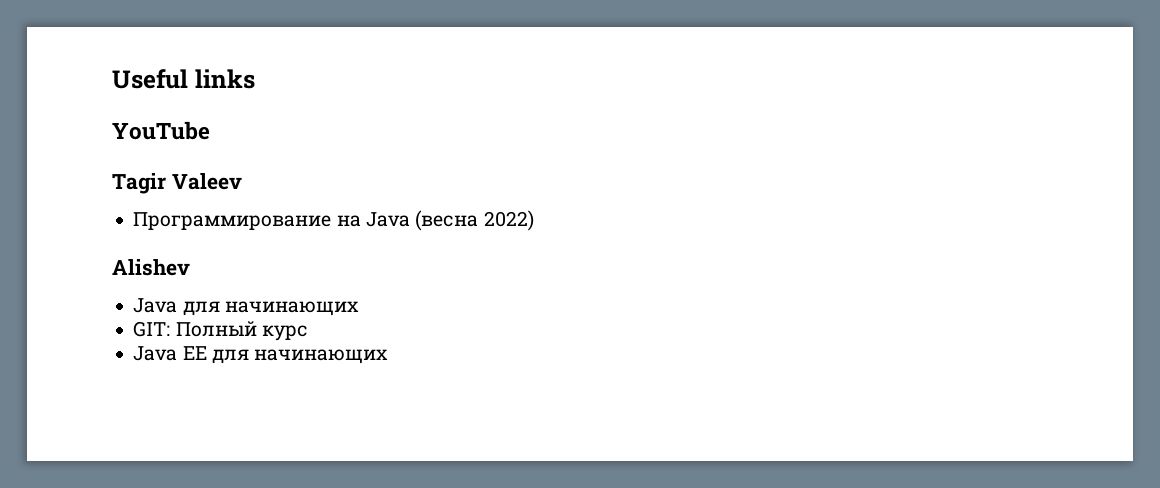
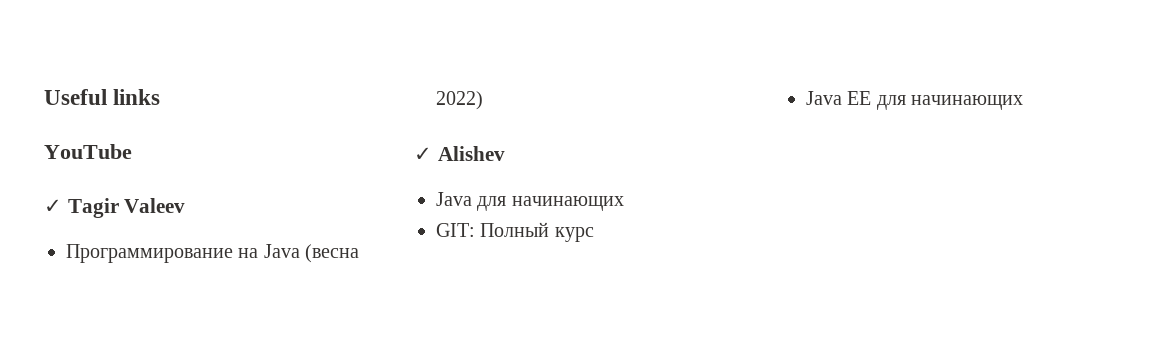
- Tagir Valeev
+ ✓ Tagir Valeev
- Alishev
+ ✓ Alishev

